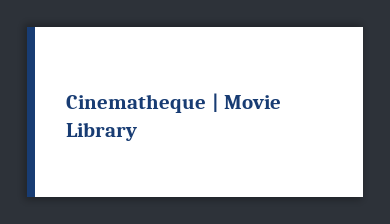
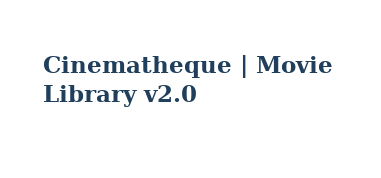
- Cinematheque | Movie Library
+ Cinematheque | Movie Library v2.0

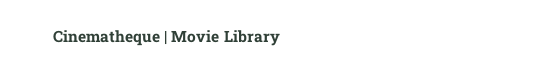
- Cinematheque | Movie Library v2.0
+ Cinematheque | Movie Library

